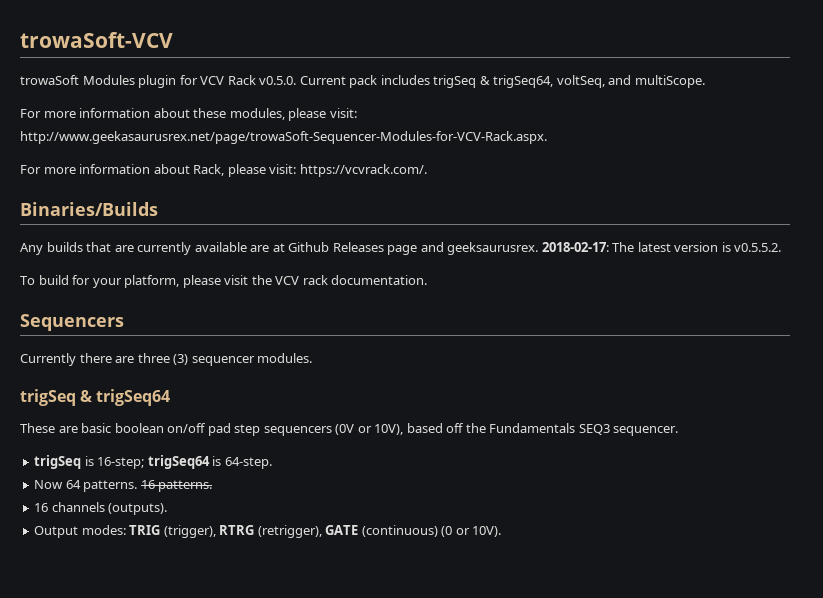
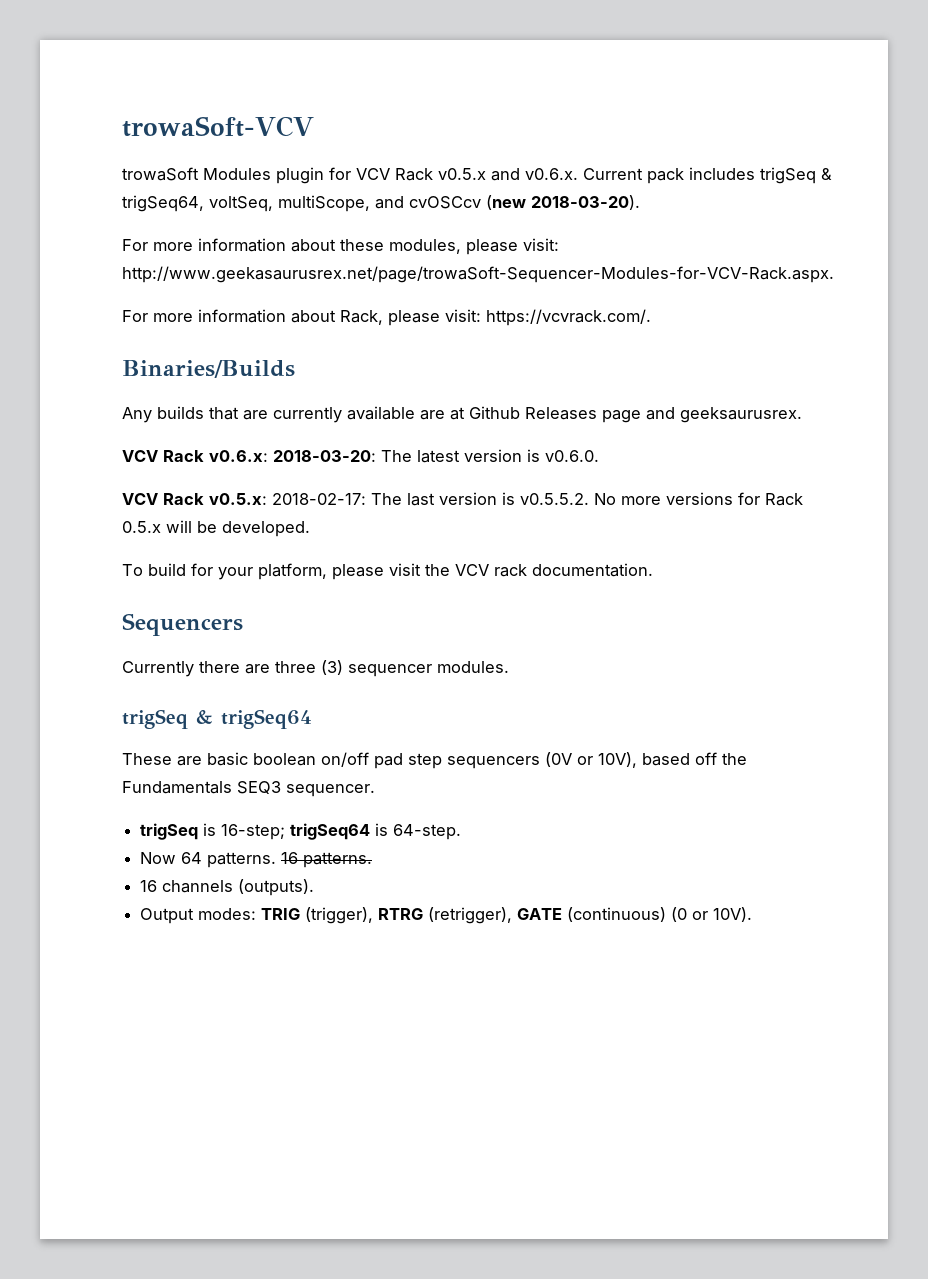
- trowaSoft Modules plugin for VCV Rack v0.5.0. Current pack includes trigSeq & trigSeq64, voltSeq, and multiScope.
+ trowaSoft Modules plugin for VCV Rack v0.5.x and v0.6.x. Current pack includes trigSeq & trigSeq64, voltSeq, multiScope, and cvOSCcv (new 2018-03-20).
- Any builds that are currently available are at Github Releases page and geeksaurusrex. 2018-02-17: The latest version is v0.5.5.2.
+ Any builds that are currently available are at Github Releases page and geeksaurusrex.
+ VCV Rack v0.6.x: 2018-03-20: The latest version is v0.6.0.
+ VCV Rack v0.5.x: 2018-02-17: The last version is v0.5.5.2. No more versions for Rack 0.5.x will be developed.

